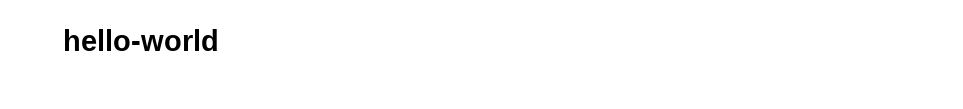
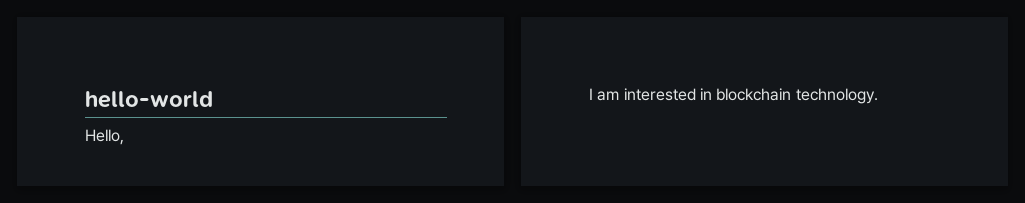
+ Hello,
+ I am interested in blockchain technology.

